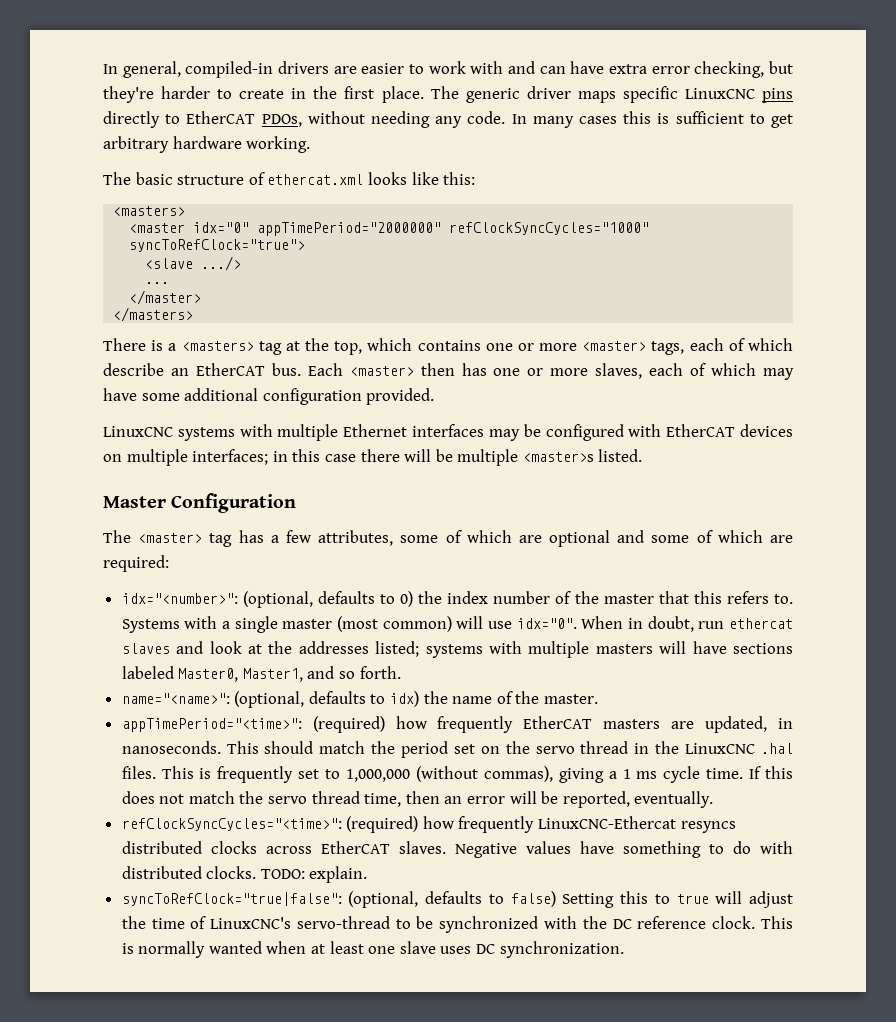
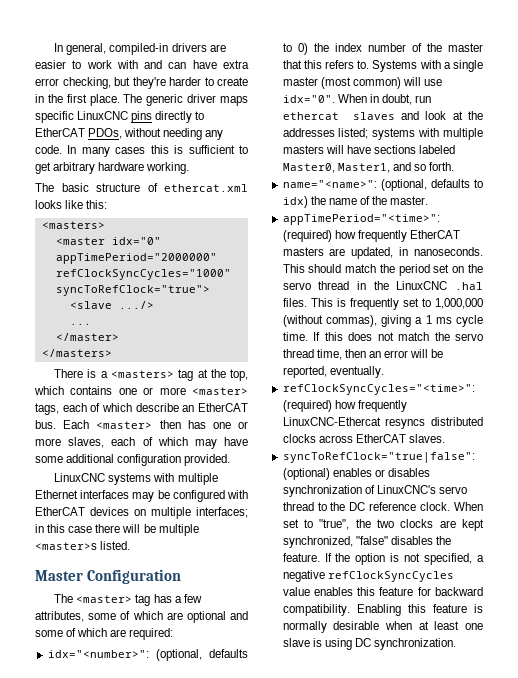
- refClockSyncCycles="<time>": (required) how frequently LinuxCNC-Ethercat resyncs distributed clocks across EtherCAT slaves. Negative values have something to do with distributed clocks. TODO: explain.
- syncToRefClock="true|false": (optional, defaults to false) Setting this to true will adjust the time of LinuxCNC's servo-thread to be synchronized with the DC reference clock. This is normally wanted when at least one slave uses DC synchronization.
+ refClockSyncCycles="<time>": (required) how frequently LinuxCNC-Ethercat resyncs distributed clocks across EtherCAT slaves.
+ syncToRefClock="true|false": (optional) enables or disables synchronization of LinuxCNC's servo thread to the DC reference clock. When set to "true", the two clocks are kept synchronized, "false" disables the feature. If the option is not specified, a negative refClockSyncCycles value enables this feature for backward compatibility. Enabling this feature is normally desirable when at least one slave is using DC synchronization.

